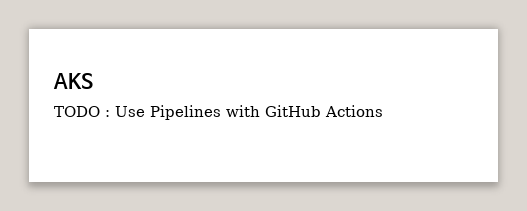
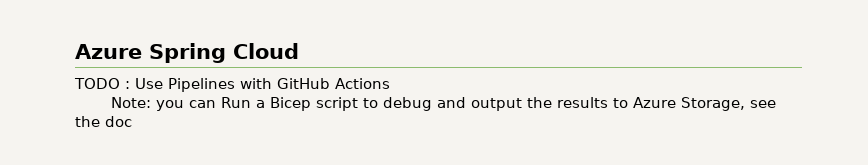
- AKS
+ Azure Spring Cloud
+ Note: you can Run a Bicep script to debug and output the results to Azure Storage, see the doc

